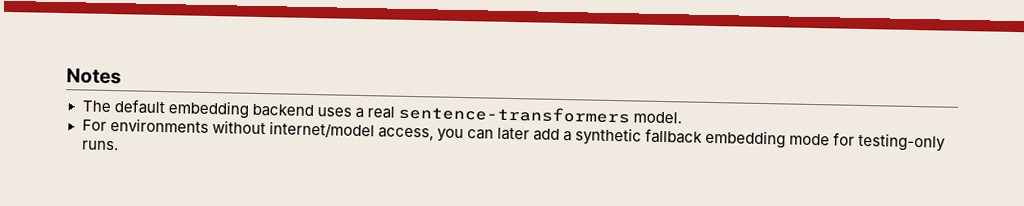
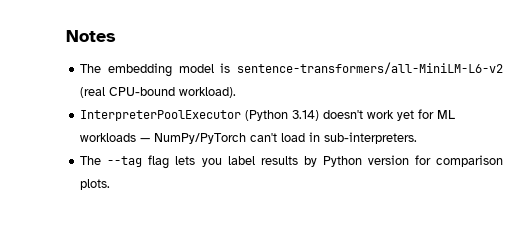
- The default embedding backend uses a real sentence-transformers model.
- For environments without internet/model access, you can later add a synthetic fallback embedding mode for testing-only runs.
+ The embedding model is sentence-transformers/all-MiniLM-L6-v2 (real CPU-bound workload).
+ InterpreterPoolExecutor (Python 3.14) doesn't work yet for ML workloads — NumPy/PyTorch can't load in sub-interpreters.
+ The --tag flag lets you label results by Python version for comparison plots.

